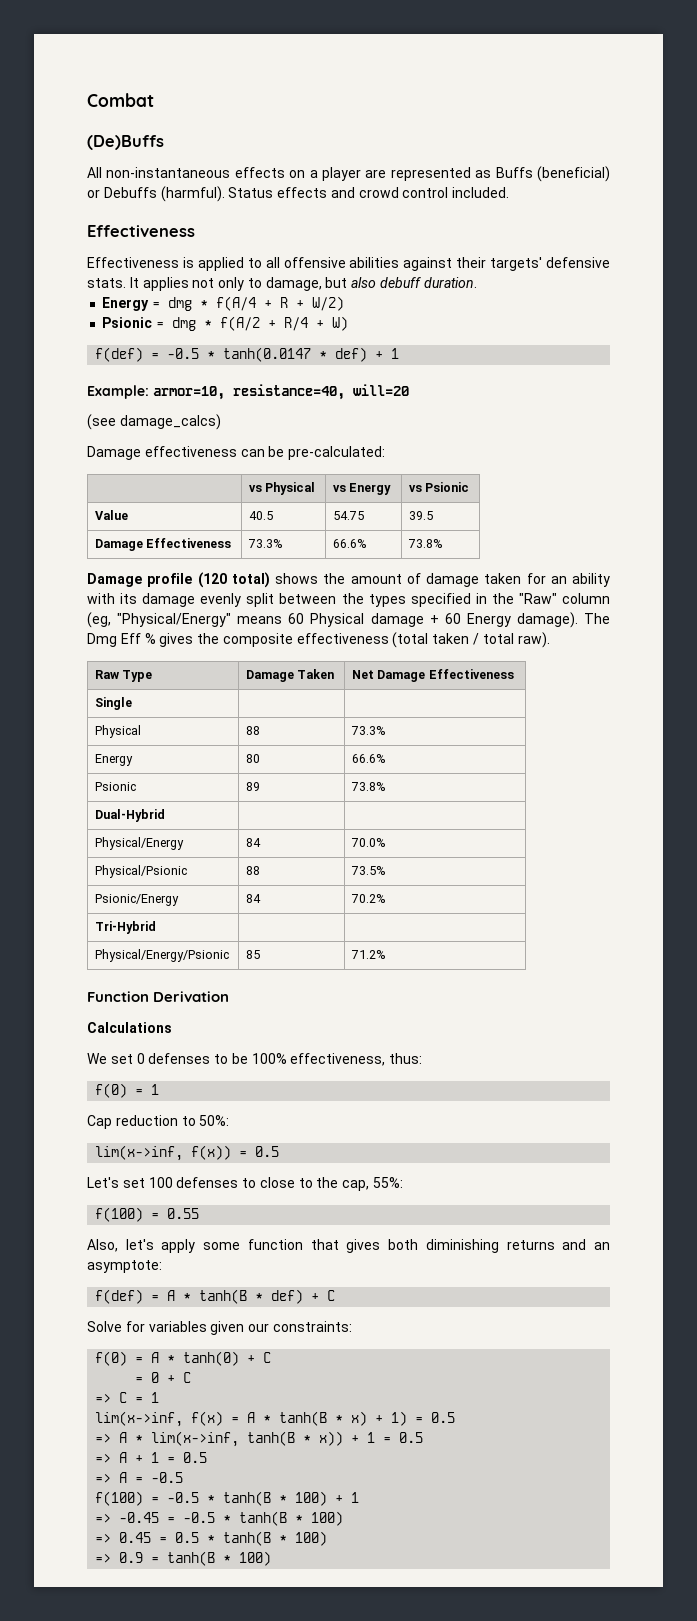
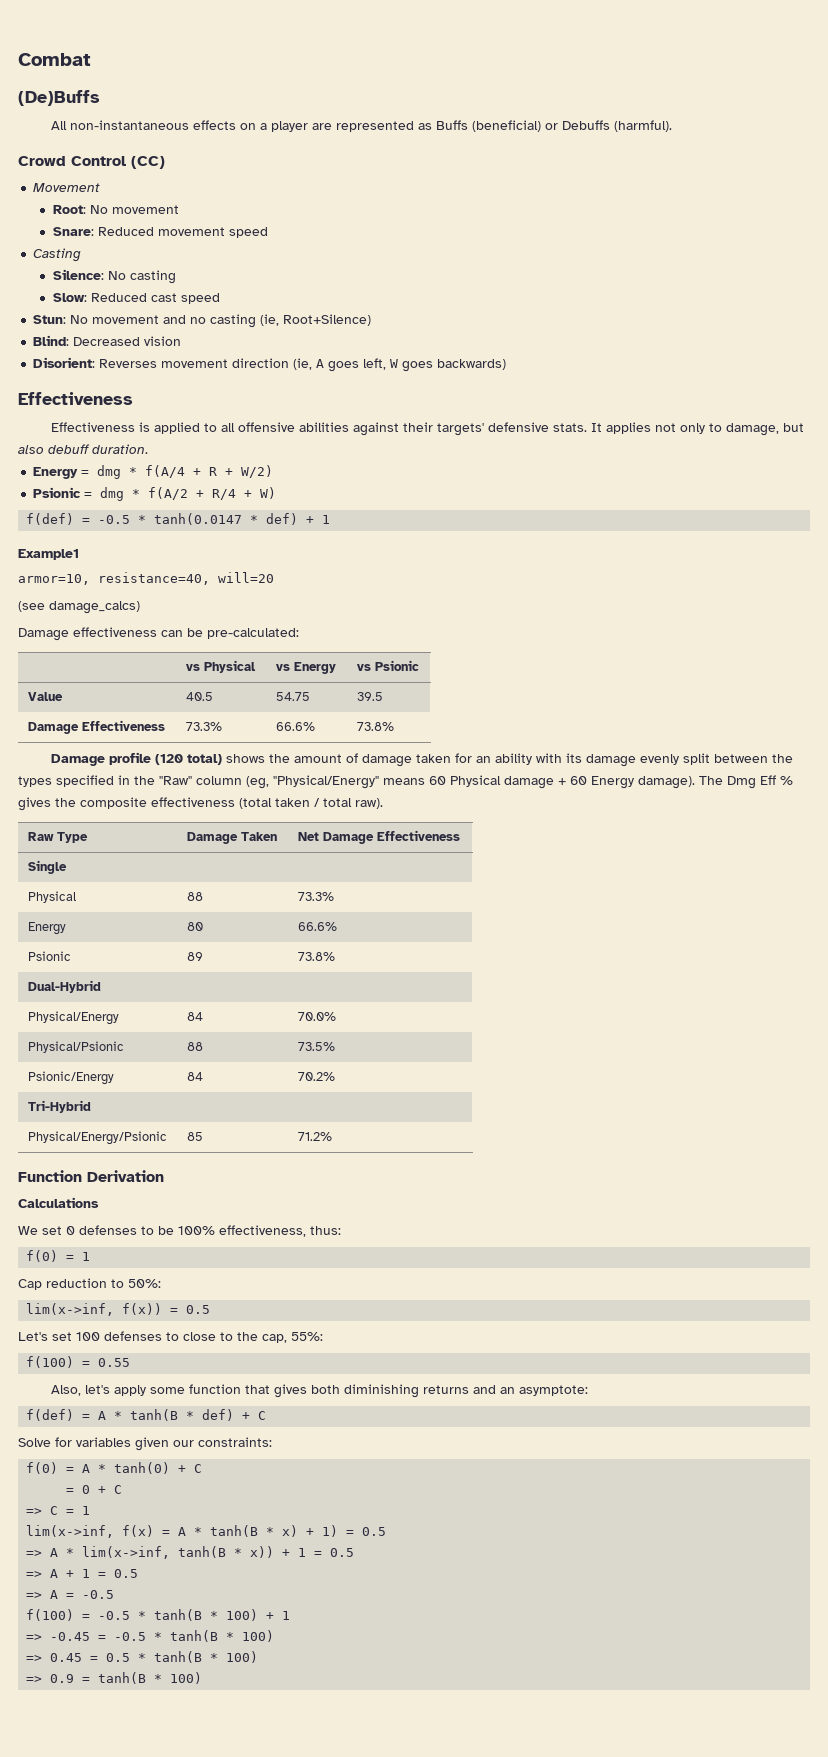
- All non-instantaneous effects on a player are represented as Buffs (beneficial) or Debuffs (harmful). Status effects and crowd control included.
+ All non-instantaneous effects on a player are represented as Buffs (beneficial) or Debuffs (harmful).
+ Crowd Control (CC)
+ Movement
+ Root: No movement
+ Snare: Reduced movement speed
+ Casting
+ Silence: No casting
+ Slow: Reduced cast speed
+ Stun: No movement and no casting (ie, Root+Silence)
+ Blind: Decreased vision
+ Disorient: Reverses movement direction (ie, A goes left, W goes backwards)
- Example: armor=10, resistance=40, will=20
+ Example1
+ armor=10, resistance=40, will=20

